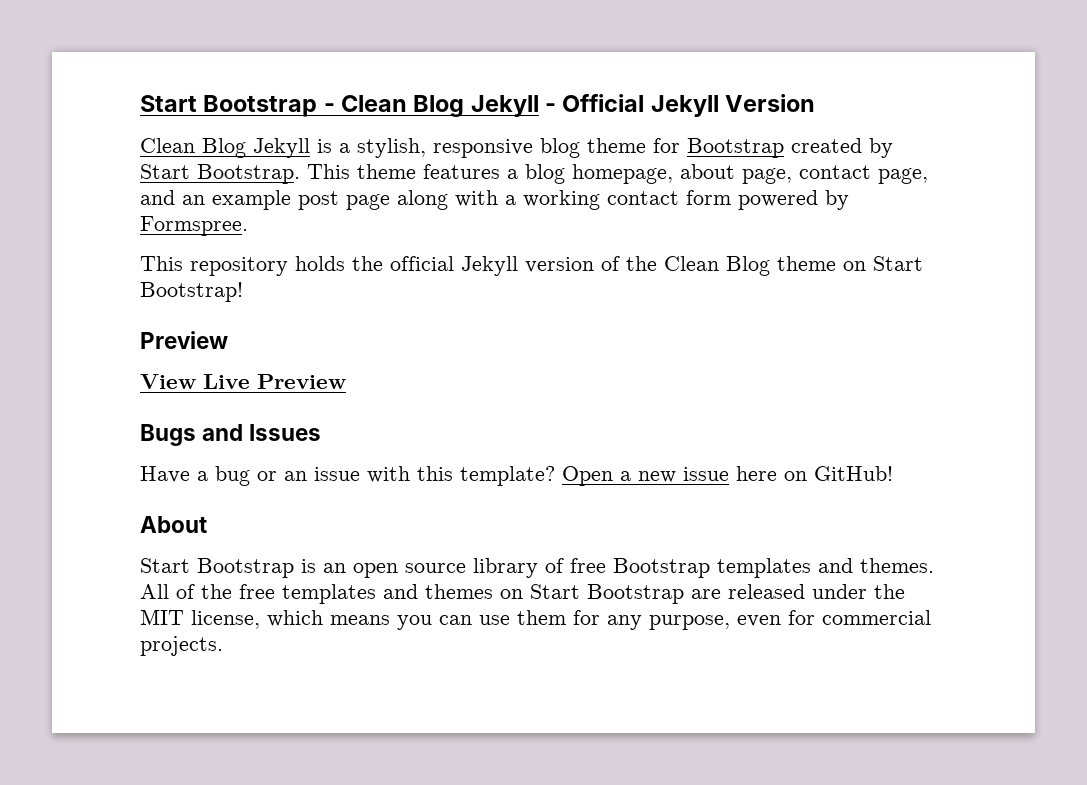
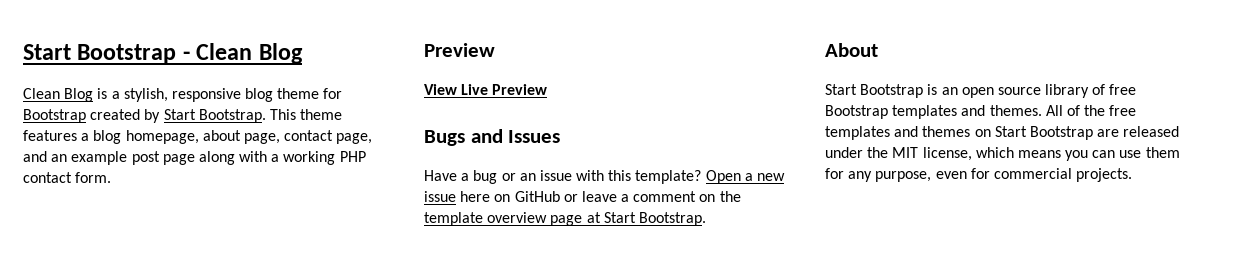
- Start Bootstrap - Clean Blog Jekyll - Official Jekyll Version
- Clean Blog Jekyll is a stylish, responsive blog theme for Bootstrap created by Start Bootstrap.
+ Start Bootstrap - Clean Blog
+ Clean Blog is a stylish, responsive blog theme for Bootstrap created by Start Bootstrap.
- This theme features a blog homepage, about page, contact page, and an example post page along with a working contact form powered by Formspree.
- This repository holds the official Jekyll version of the Clean Blog theme on Start Bootstrap!
+ This theme features a blog homepage, about page, contact page, and an example post page along with a working PHP contact form.
- Open a new issue here on GitHub!
+ Open a new issue here on GitHub or leave a comment on the template overview page at Start Bootstrap.

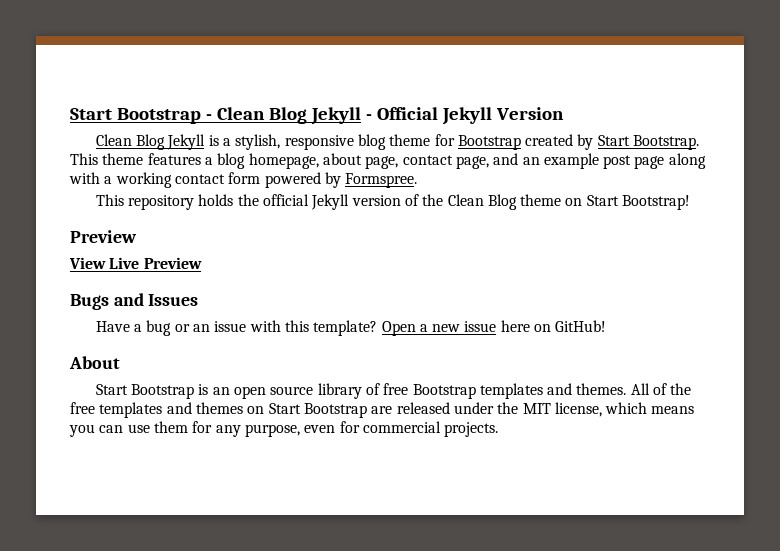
- Start Bootstrap - Clean Blog
- Clean Blog is a stylish, responsive blog theme for Bootstrap created by Start Bootstrap.
+ Start Bootstrap - Clean Blog Jekyll - Official Jekyll Version
+ Clean Blog Jekyll is a stylish, responsive blog theme for Bootstrap created by Start Bootstrap.
- This theme features a blog homepage, about page, contact page, and an example post page along with a working PHP contact form.
+ This theme features a blog homepage, about page, contact page, and an example post page along with a working contact form powered by Formspree.
+ This repository holds the official Jekyll version of the Clean Blog theme on Start Bootstrap!
- Open a new issue here on GitHub or leave a comment on the template overview page at Start Bootstrap.
+ Open a new issue here on GitHub!

